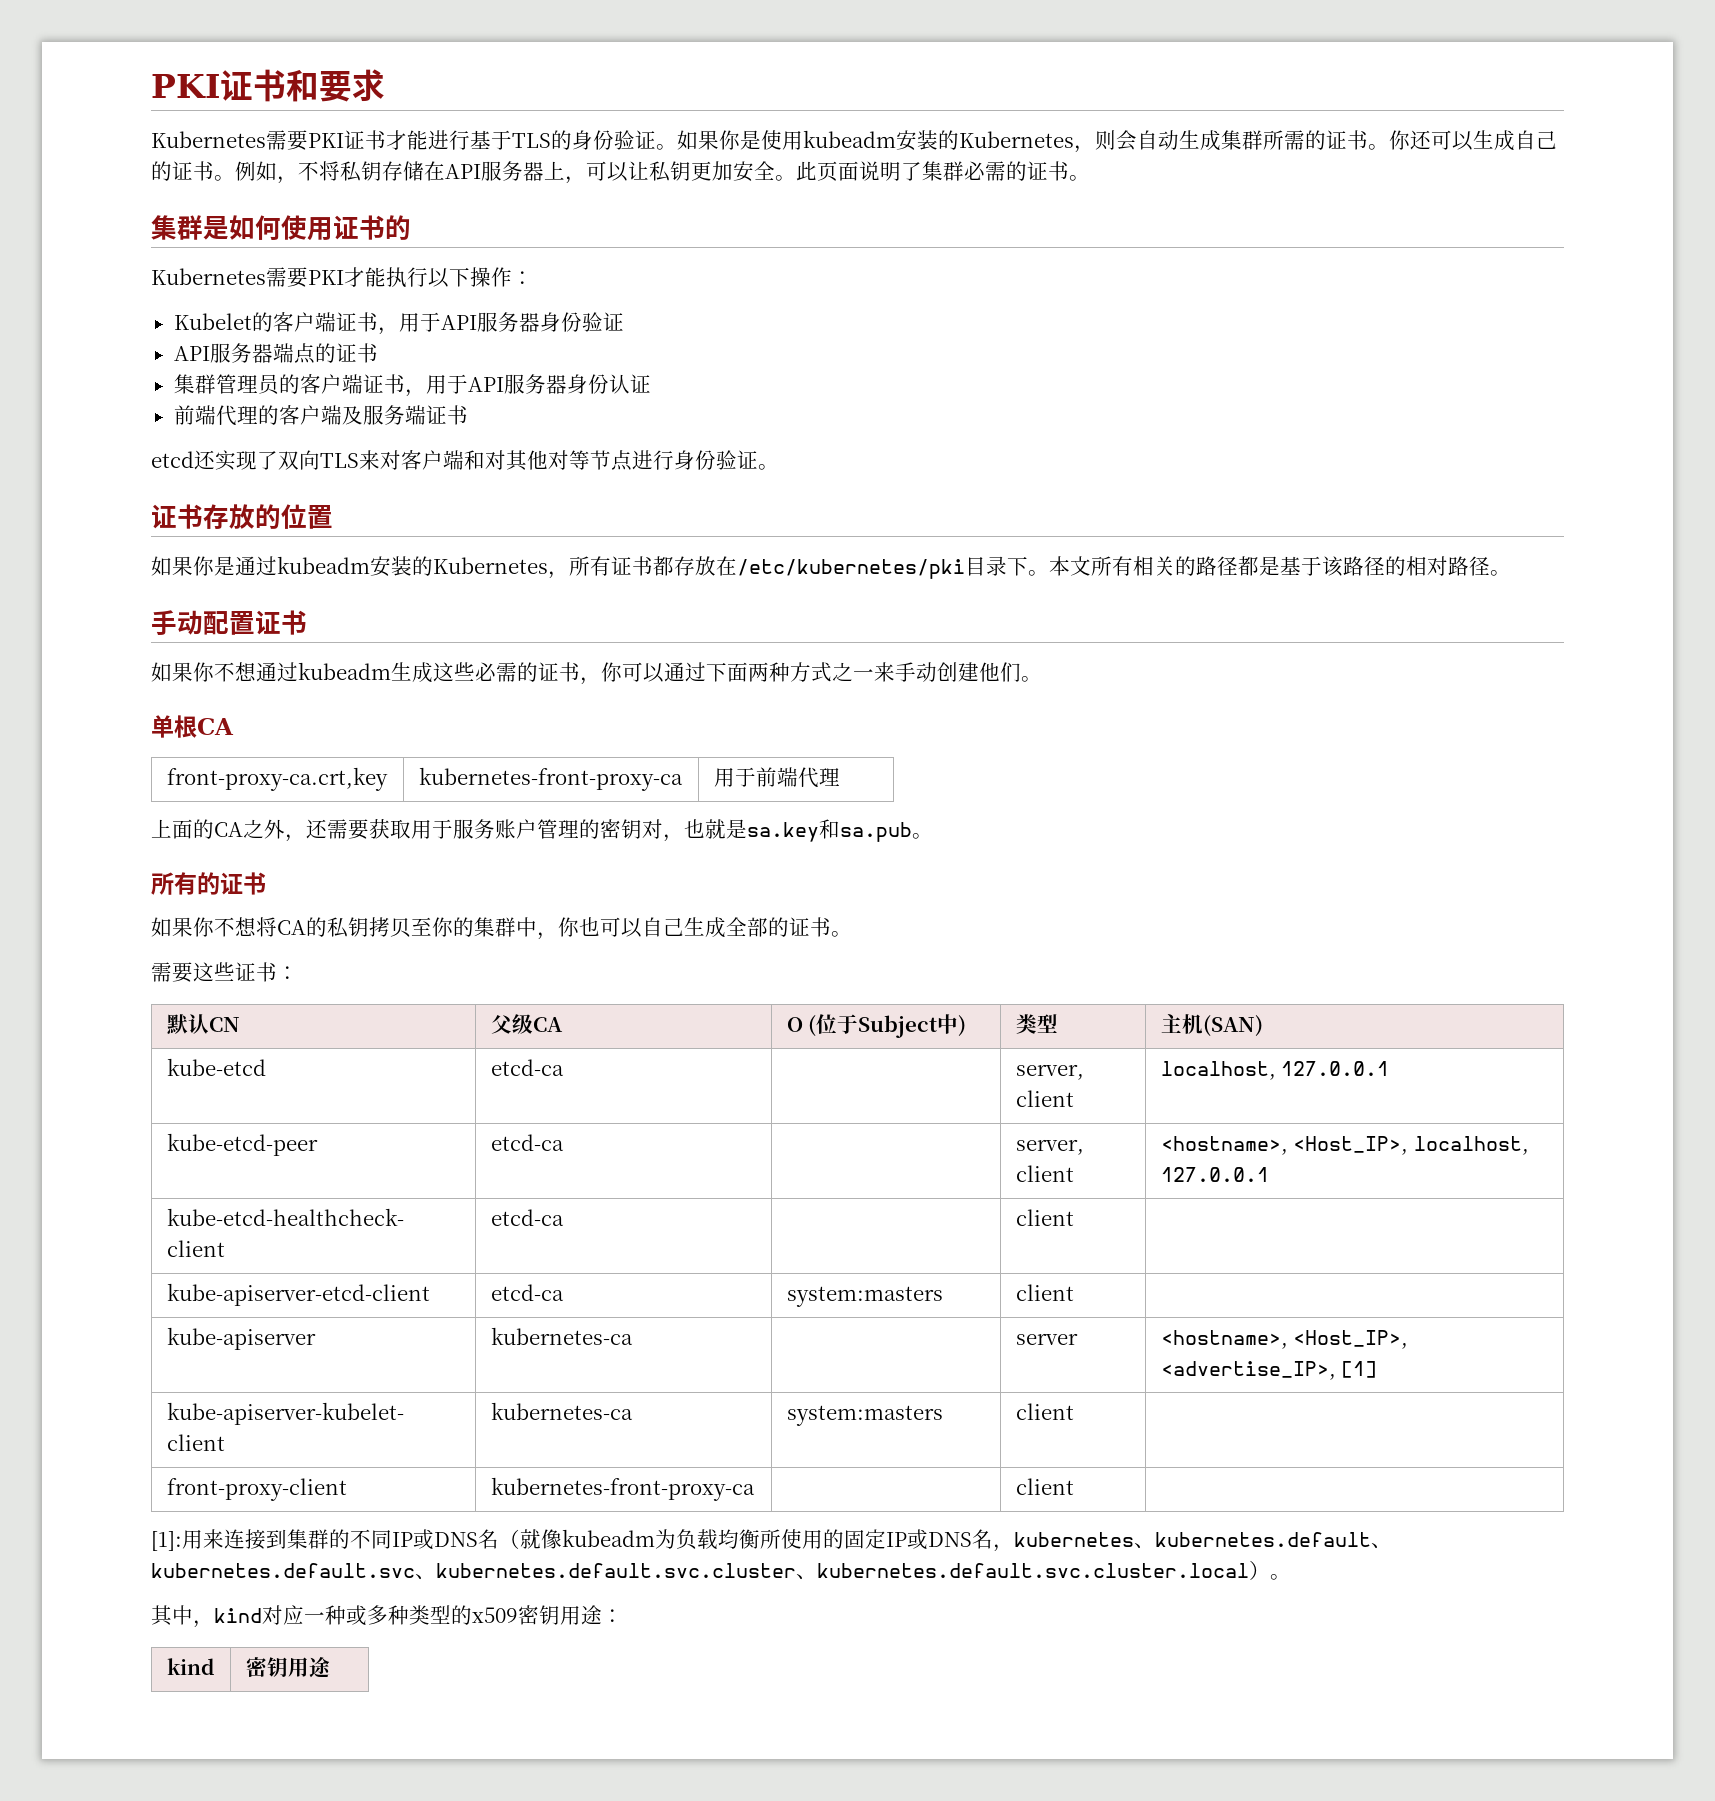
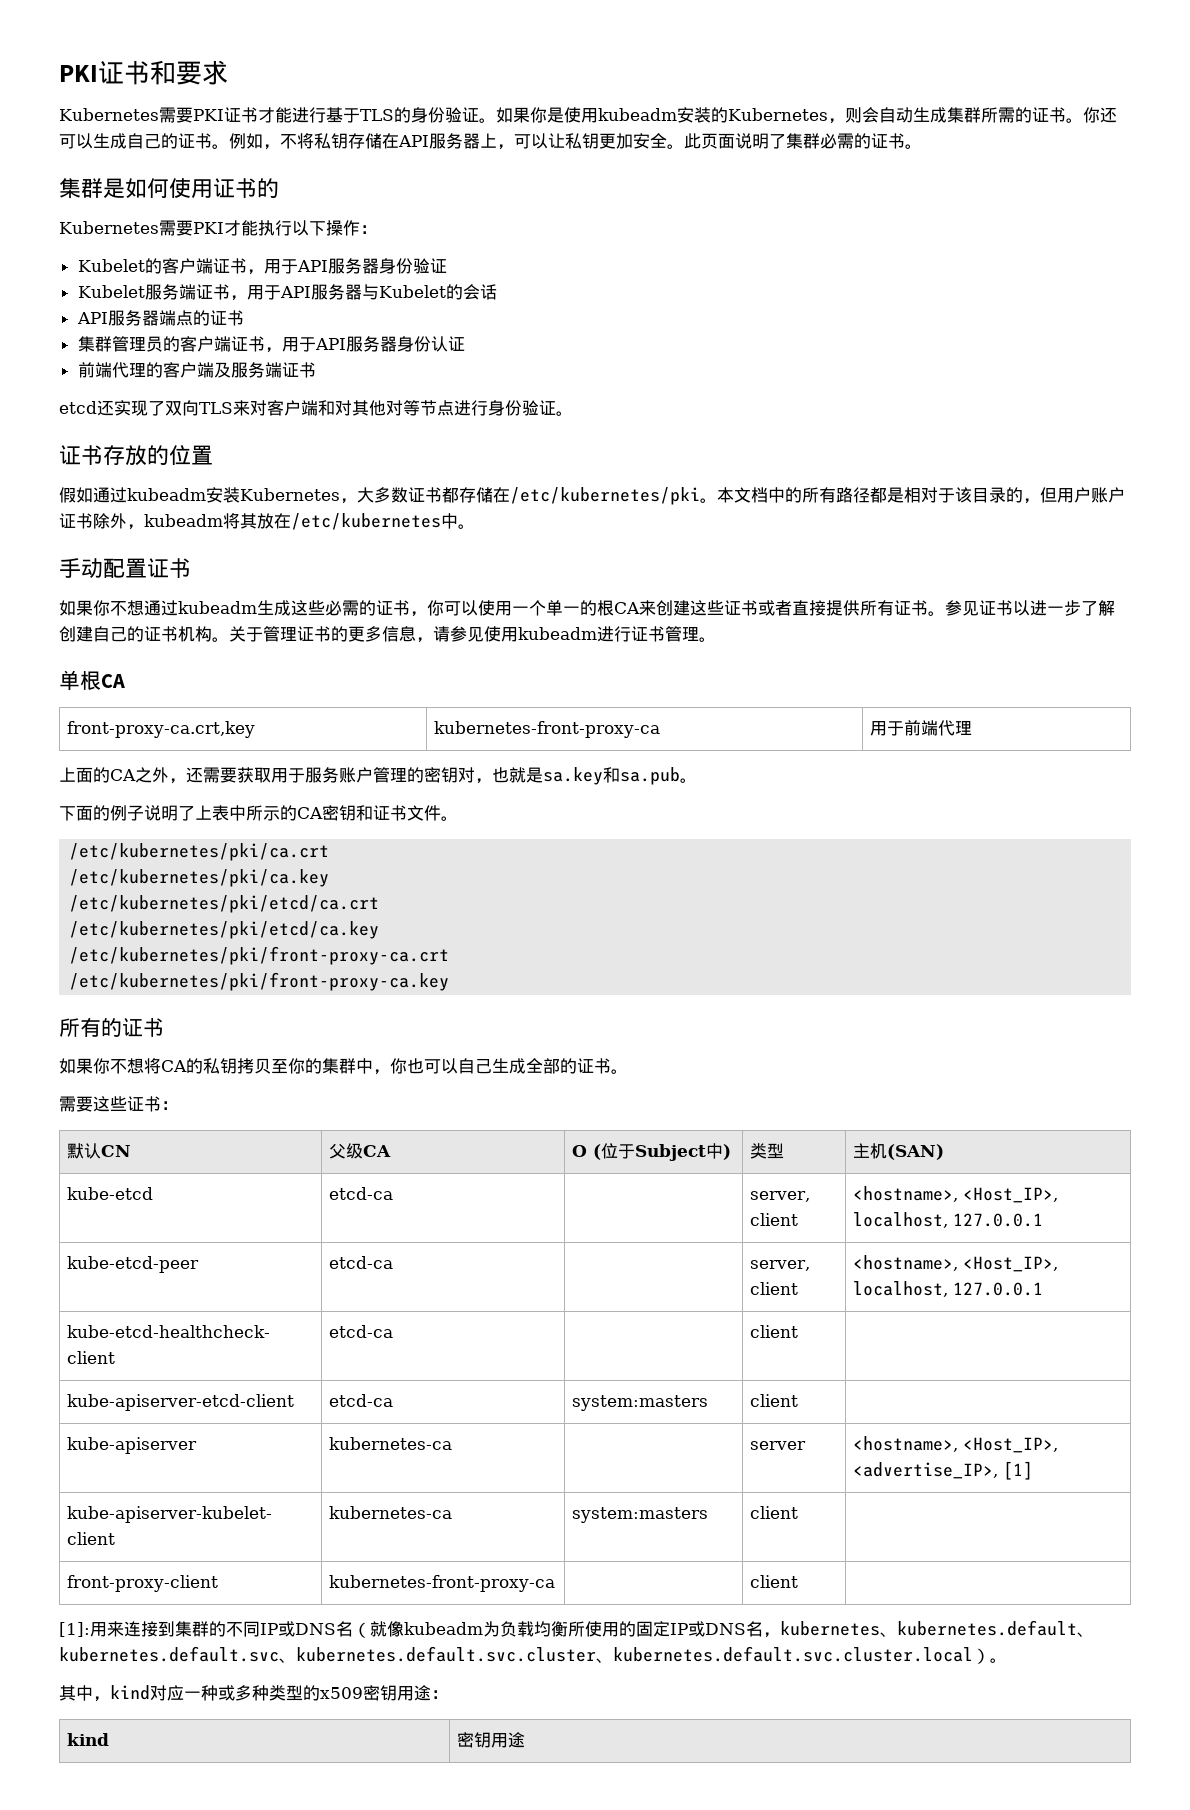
+ Kubelet服务端证书，用于API服务器与Kubelet的会话
- 如果你是通过kubeadm安装的Kubernetes，所有证书都存放在/etc/kubernetes/pki目录下。本文所有相关的路径都是基于该路径的相对路径。
+ 假如通过kubeadm安装Kubernetes，大多数证书都存储在/etc/kubernetes/pki。本文档中的所有路径都是相对于该目录的，但用户账户证书除外，kubeadm将其放在/etc/kubernetes中。
- 如果你不想通过kubeadm生成这些必需的证书，你可以通过下面两种方式之一来手动创建他们。
+ 如果你不想通过kubeadm生成这些必需的证书，你可以使用一个单一的根CA来创建这些证书或者直接提供所有证书。参见证书以进一步了解创建自己的证书机构。关于管理证书的更多信息，请参见使用kubeadm进行证书管理。
+ 下面的例子说明了上表中所示的CA密钥和证书文件。
+ /etc/kubernetes/pki/ca.crt
+ /etc/kubernetes/pki/ca.key
+ /etc/kubernetes/pki/etcd/ca.crt
+ /etc/kubernetes/pki/etcd/ca.key
+ /etc/kubernetes/pki/front-proxy-ca.crt
+ /etc/kubernetes/pki/front-proxy-ca.key
- kube-etcd | etcd-ca | | server, client | localhost, 127.0.0.1
+ kube-etcd | etcd-ca | | server, client | <hostname>, <Host_IP>, localhost, 127.0.0.1

